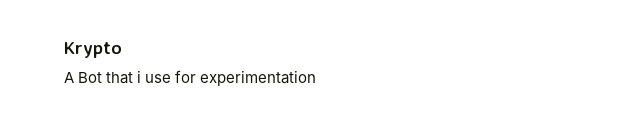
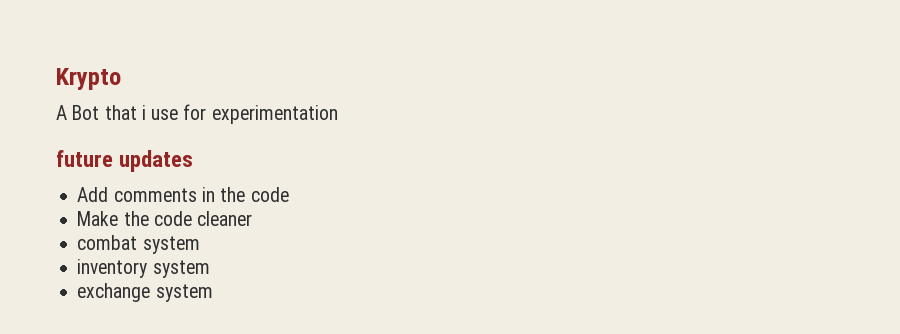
+ future updates
+ Add comments in the code
+ Make the code cleaner
+ combat system
+ inventory system
+ exchange system

